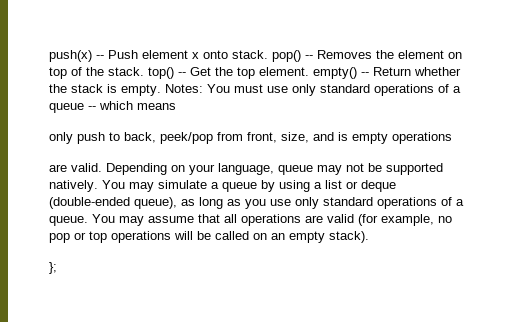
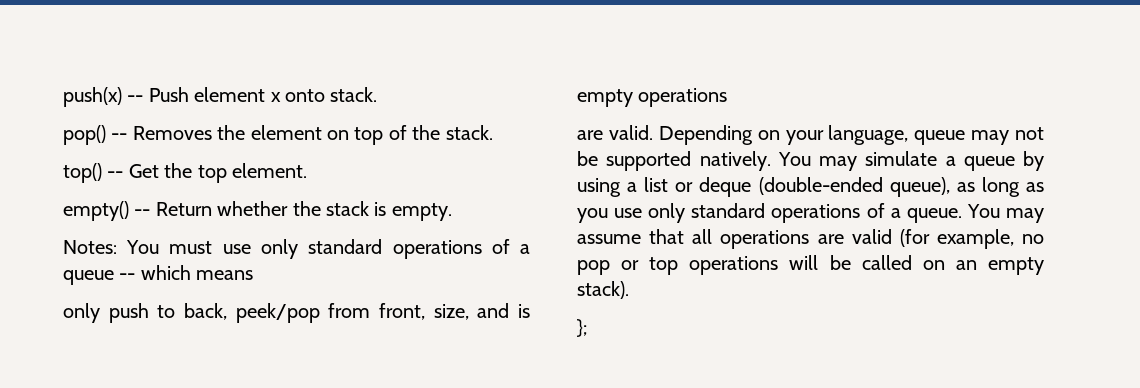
- push(x) -- Push element x onto stack. pop() -- Removes the element on top of the stack. top() -- Get the top element. empty() -- Return whether the stack is empty. Notes: You must use only standard operations of a queue -- which means
+ push(x) -- Push element x onto stack.
+ pop() -- Removes the element on top of the stack.
+ top() -- Get the top element.
+ empty() -- Return whether the stack is empty.
+ Notes: You must use only standard operations of a queue -- which means

